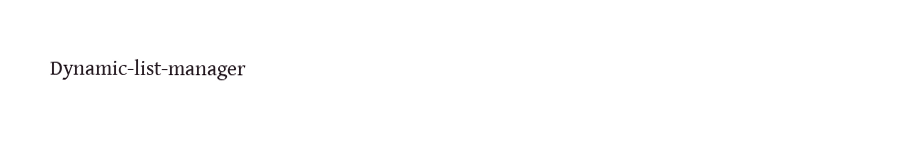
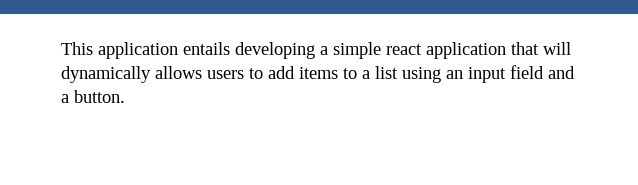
- Dynamic-list-manager
+ This application entails developing a simple react application that will dynamically allows users to add items to a list using an input field and a button.

